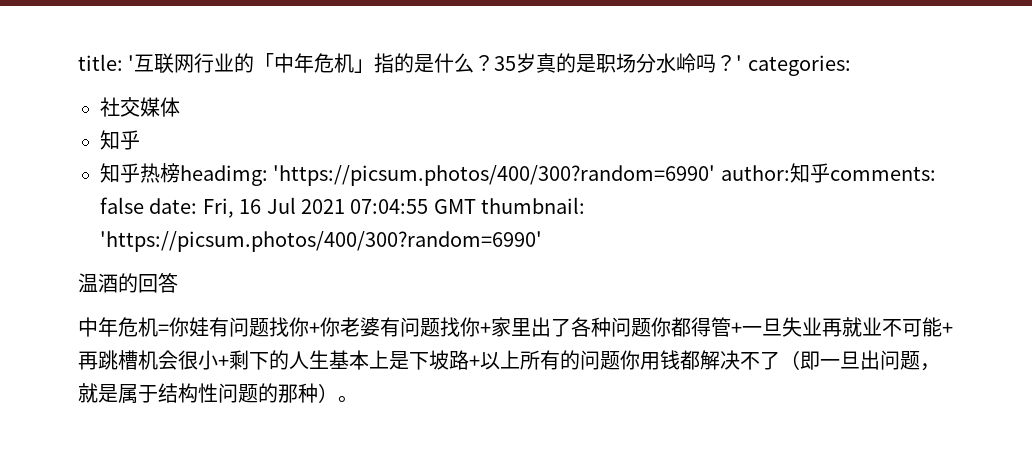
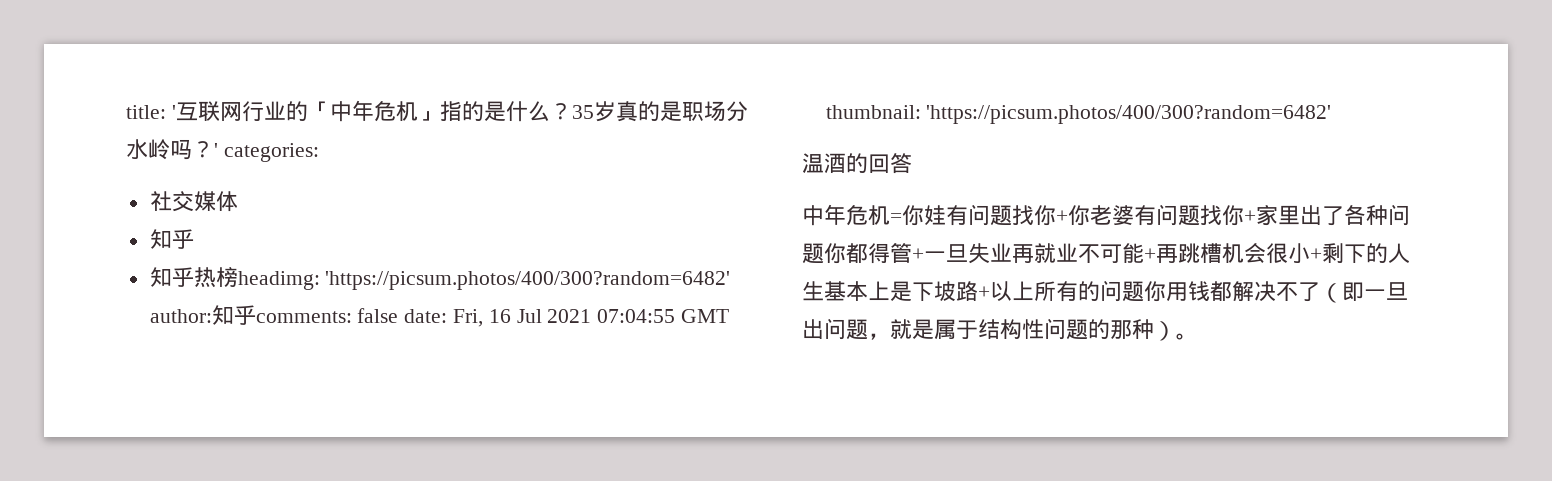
- 知乎热榜headimg: 'https://picsum.photos/400/300?random=6990' author:知乎comments: false date: Fri, 16 Jul 2021 07:04:55 GMT thumbnail: 'https://picsum.photos/400/300?random=6990'
+ 知乎热榜headimg: 'https://picsum.photos/400/300?random=6482' author:知乎comments: false date: Fri, 16 Jul 2021 07:04:55 GMT thumbnail: 'https://picsum.photos/400/300?random=6482'

